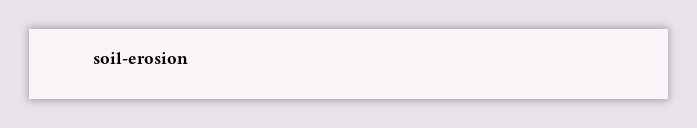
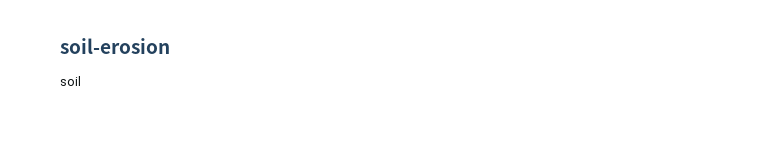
+ soil

